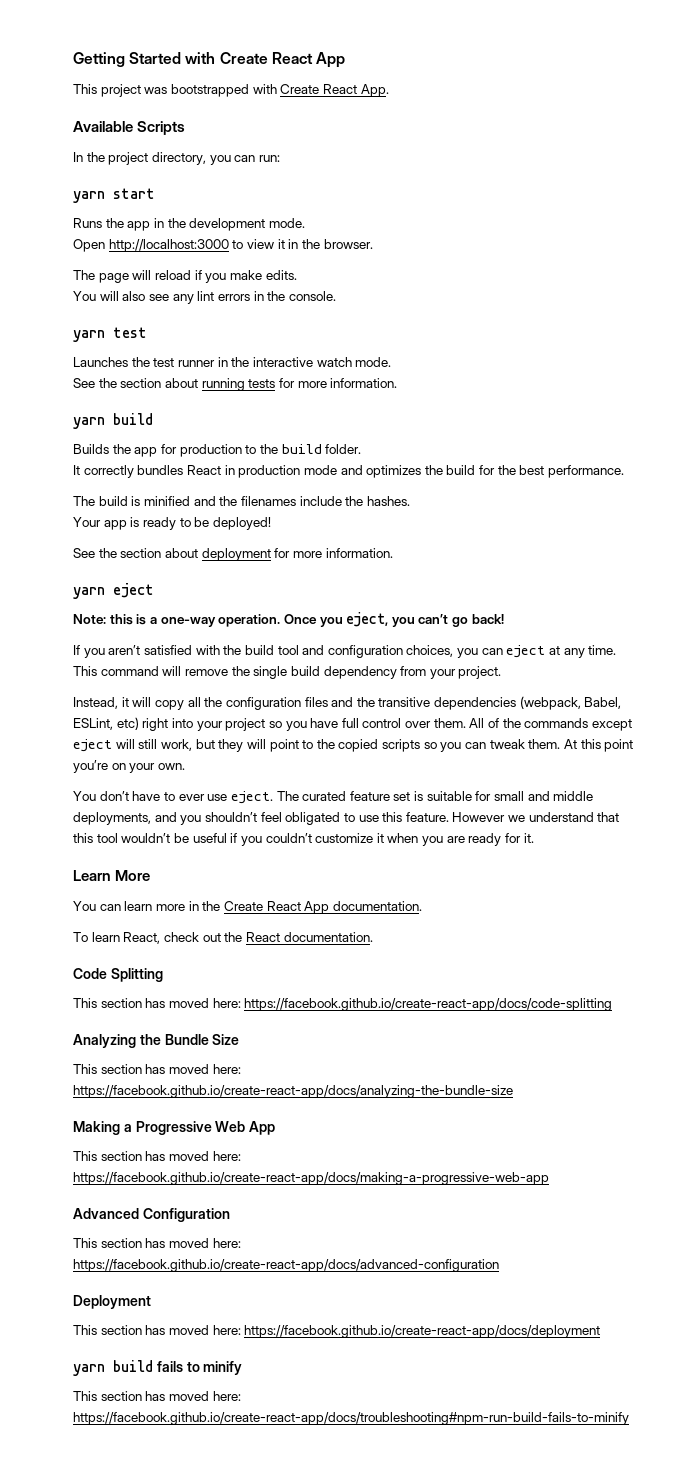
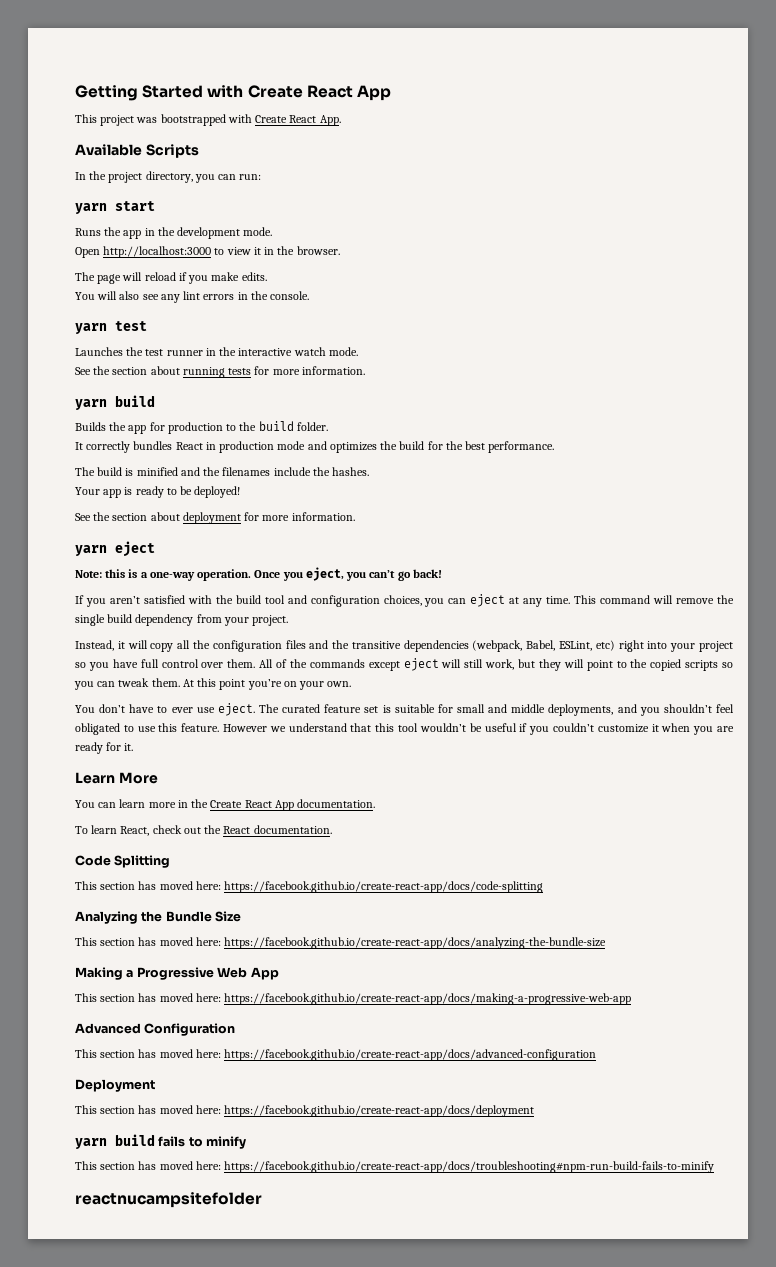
+ reactnucampsitefolder

